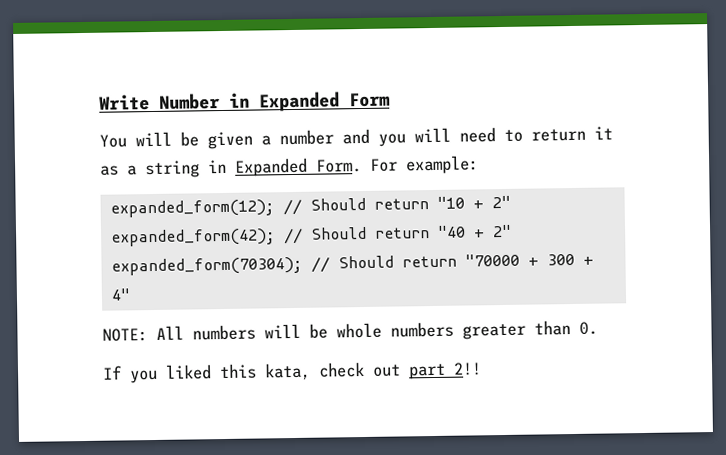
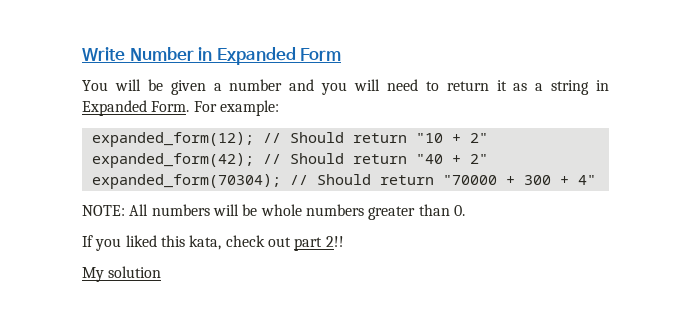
+ My solution

